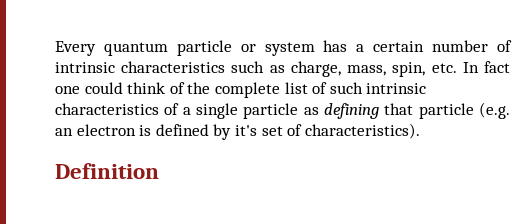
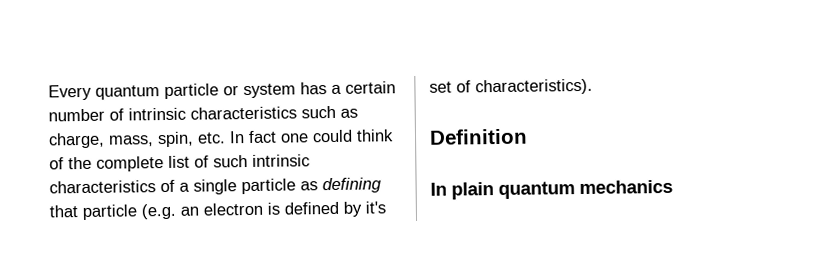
+ In plain quantum mechanics

